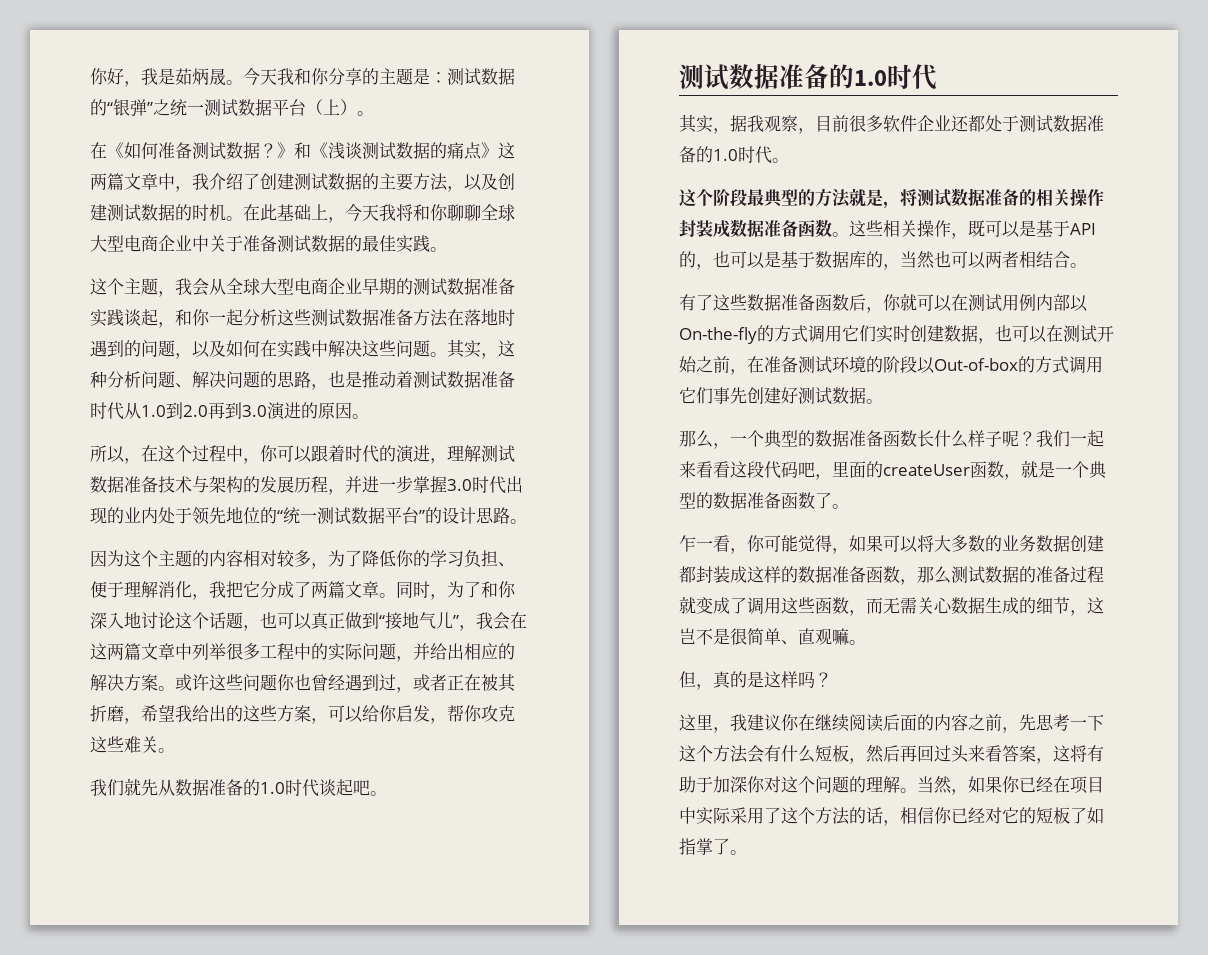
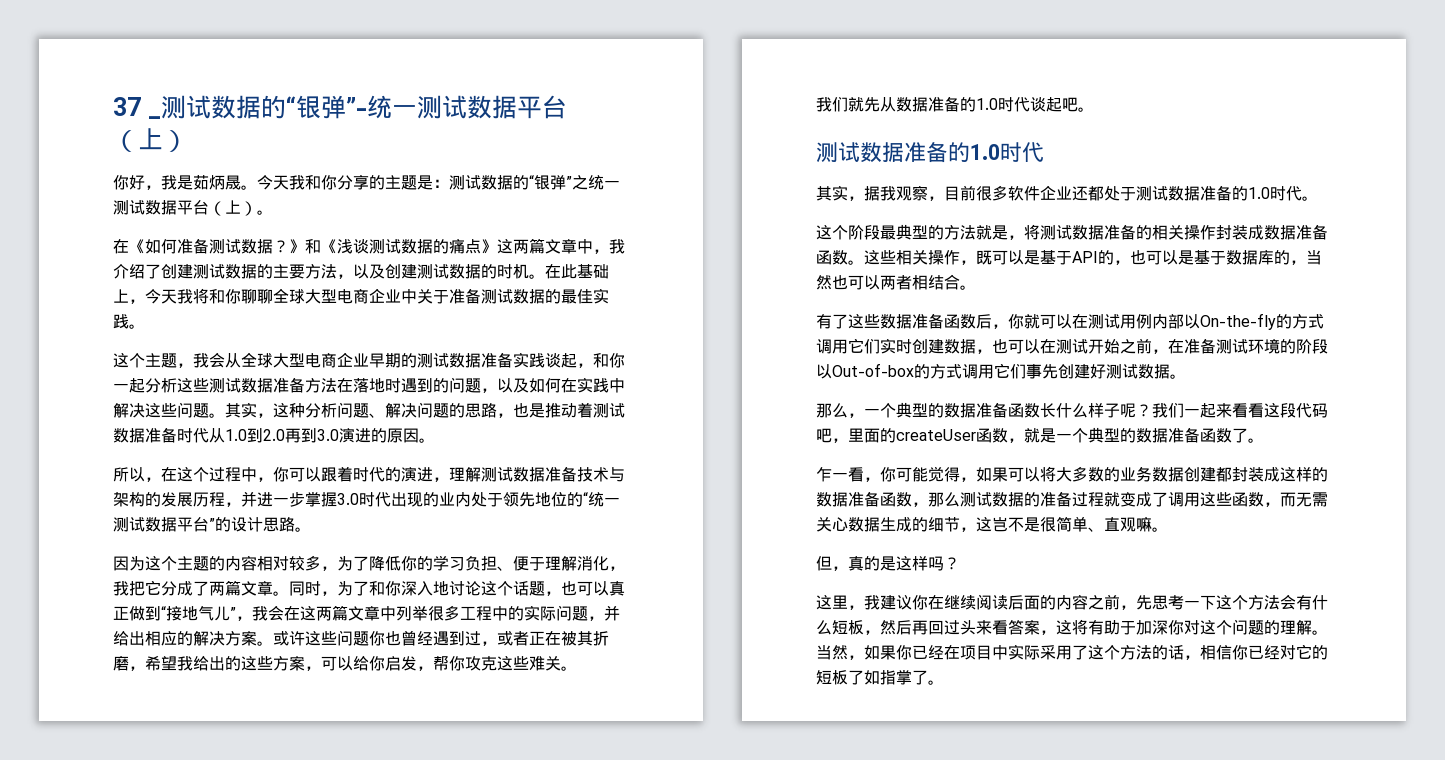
+ 37 _测试数据的“银弹”-统一测试数据平台（上）

